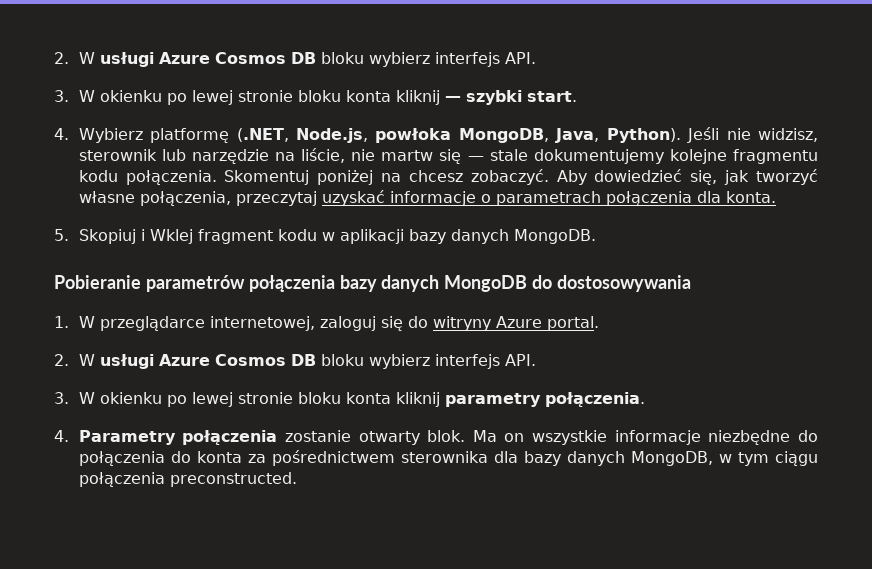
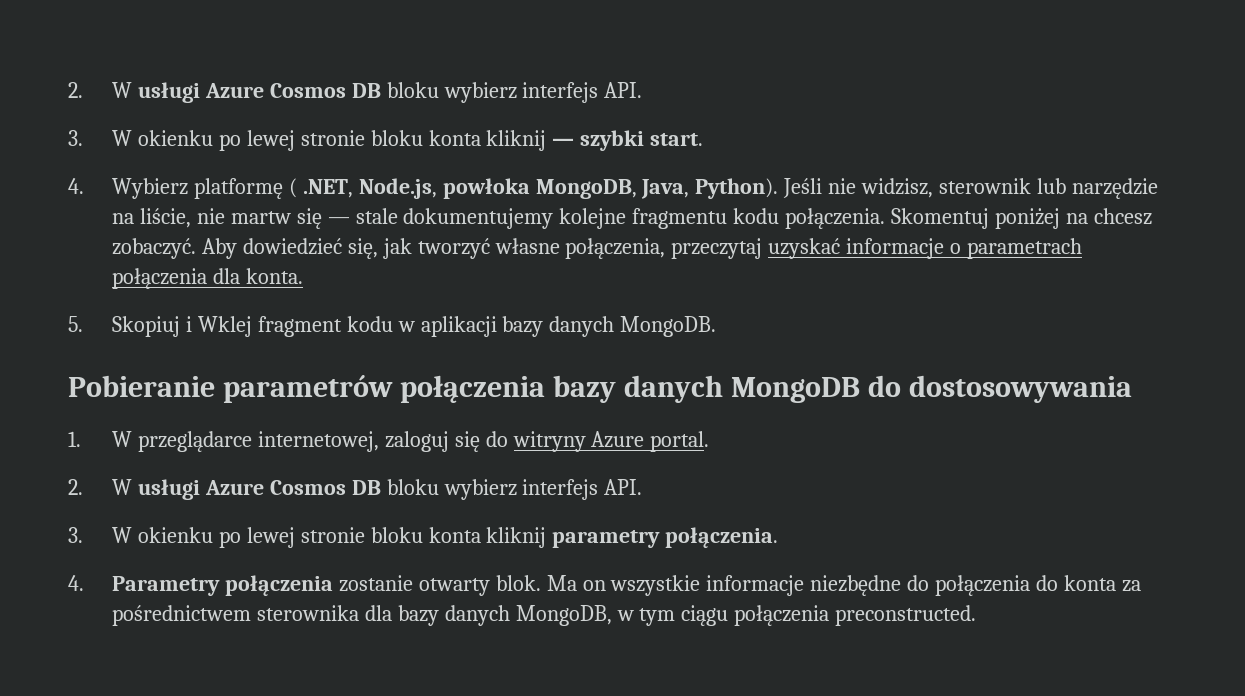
- 4. Wybierz platformę (.NET, Node.js, powłoka MongoDB, Java, Python).
+ 4. Wybierz platformę ( .NET, Node.js, powłoka MongoDB, Java, Python).

